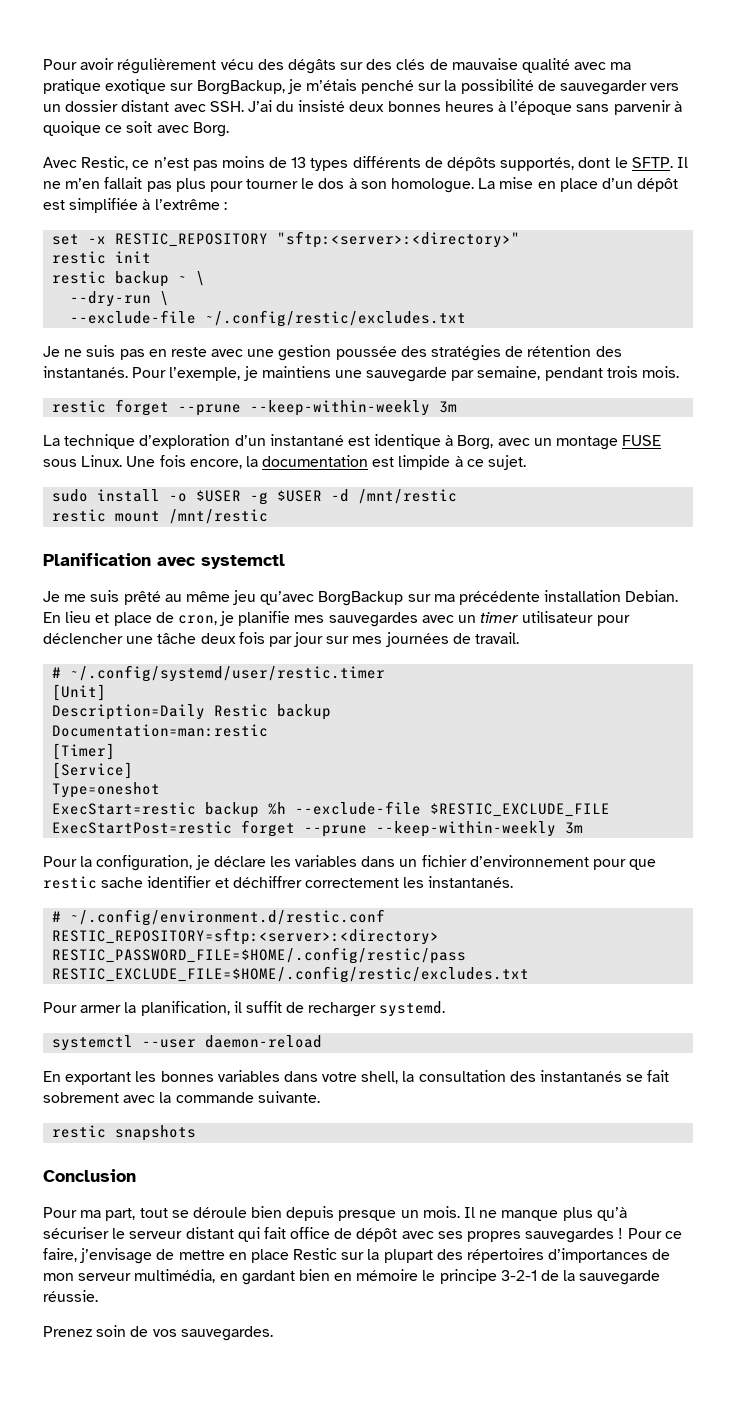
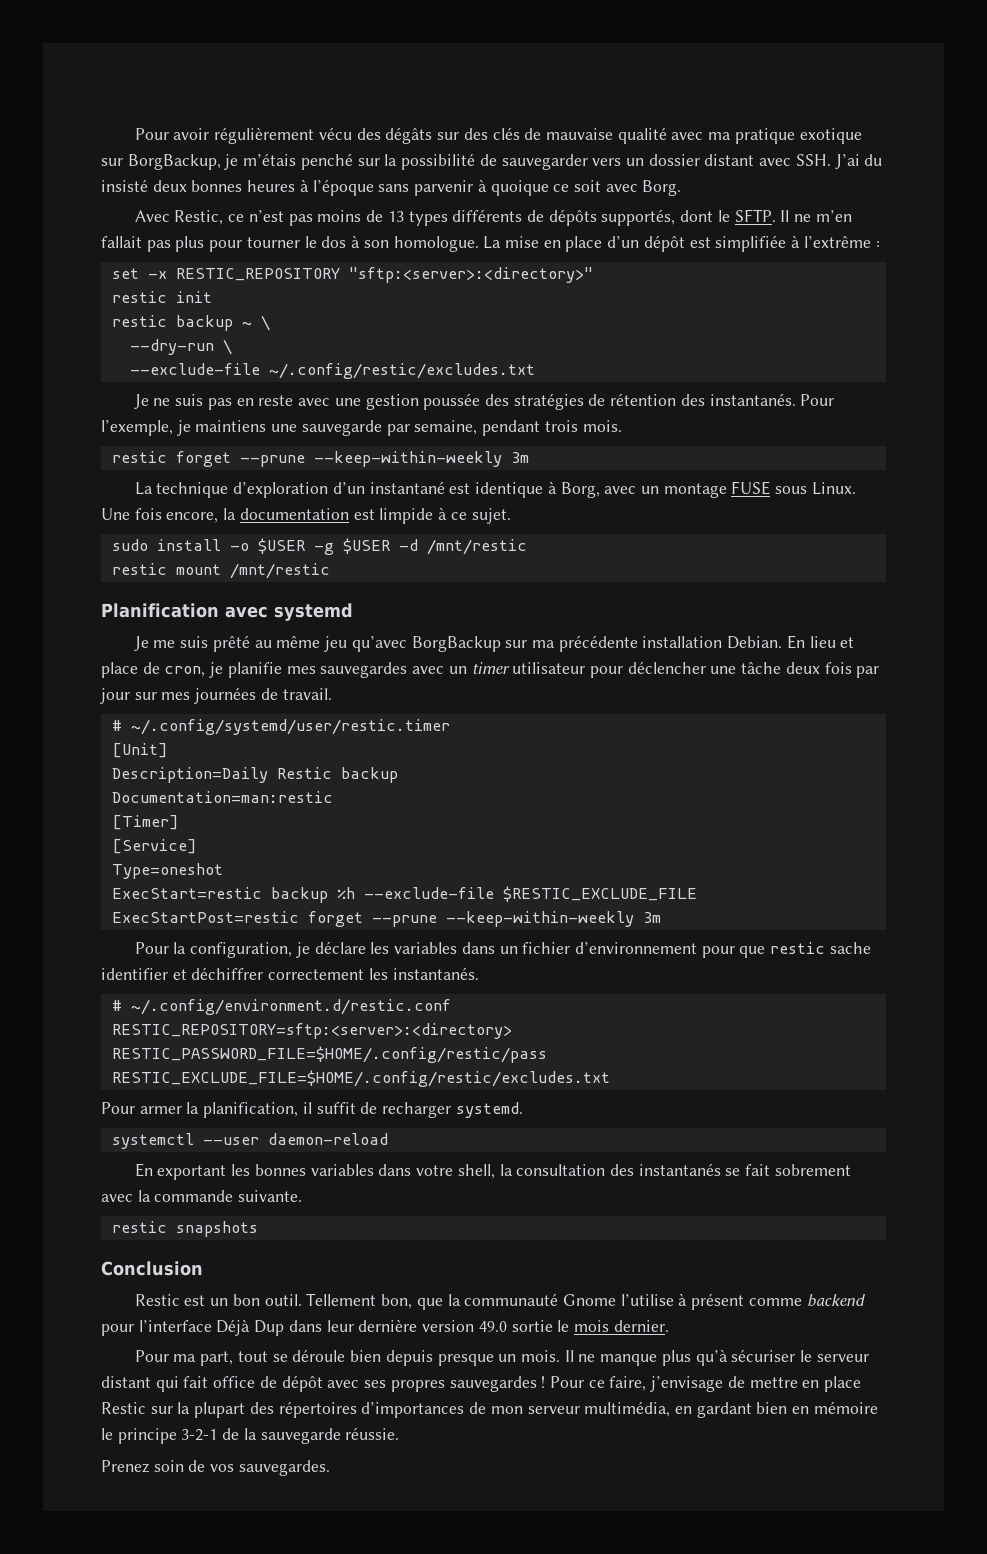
- Planification avec systemctl
+ Planification avec systemd
+ Restic est un bon outil. Tellement bon, que la communauté Gnome l’utilise à présent comme backend pour l’interface Déjà Dup dans leur dernière version 49.0 sortie le mois dernier.

